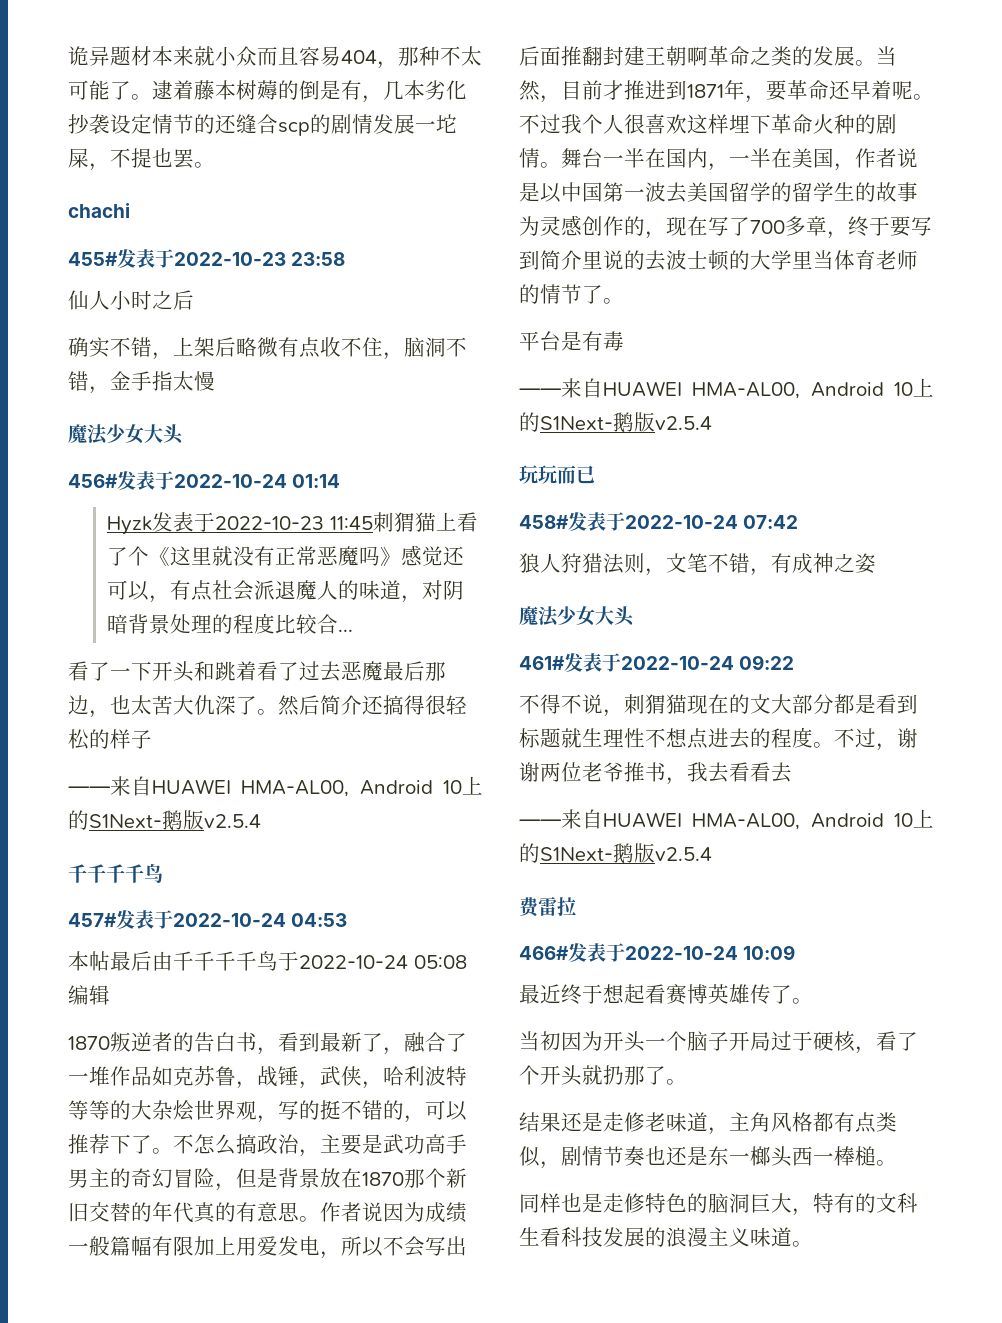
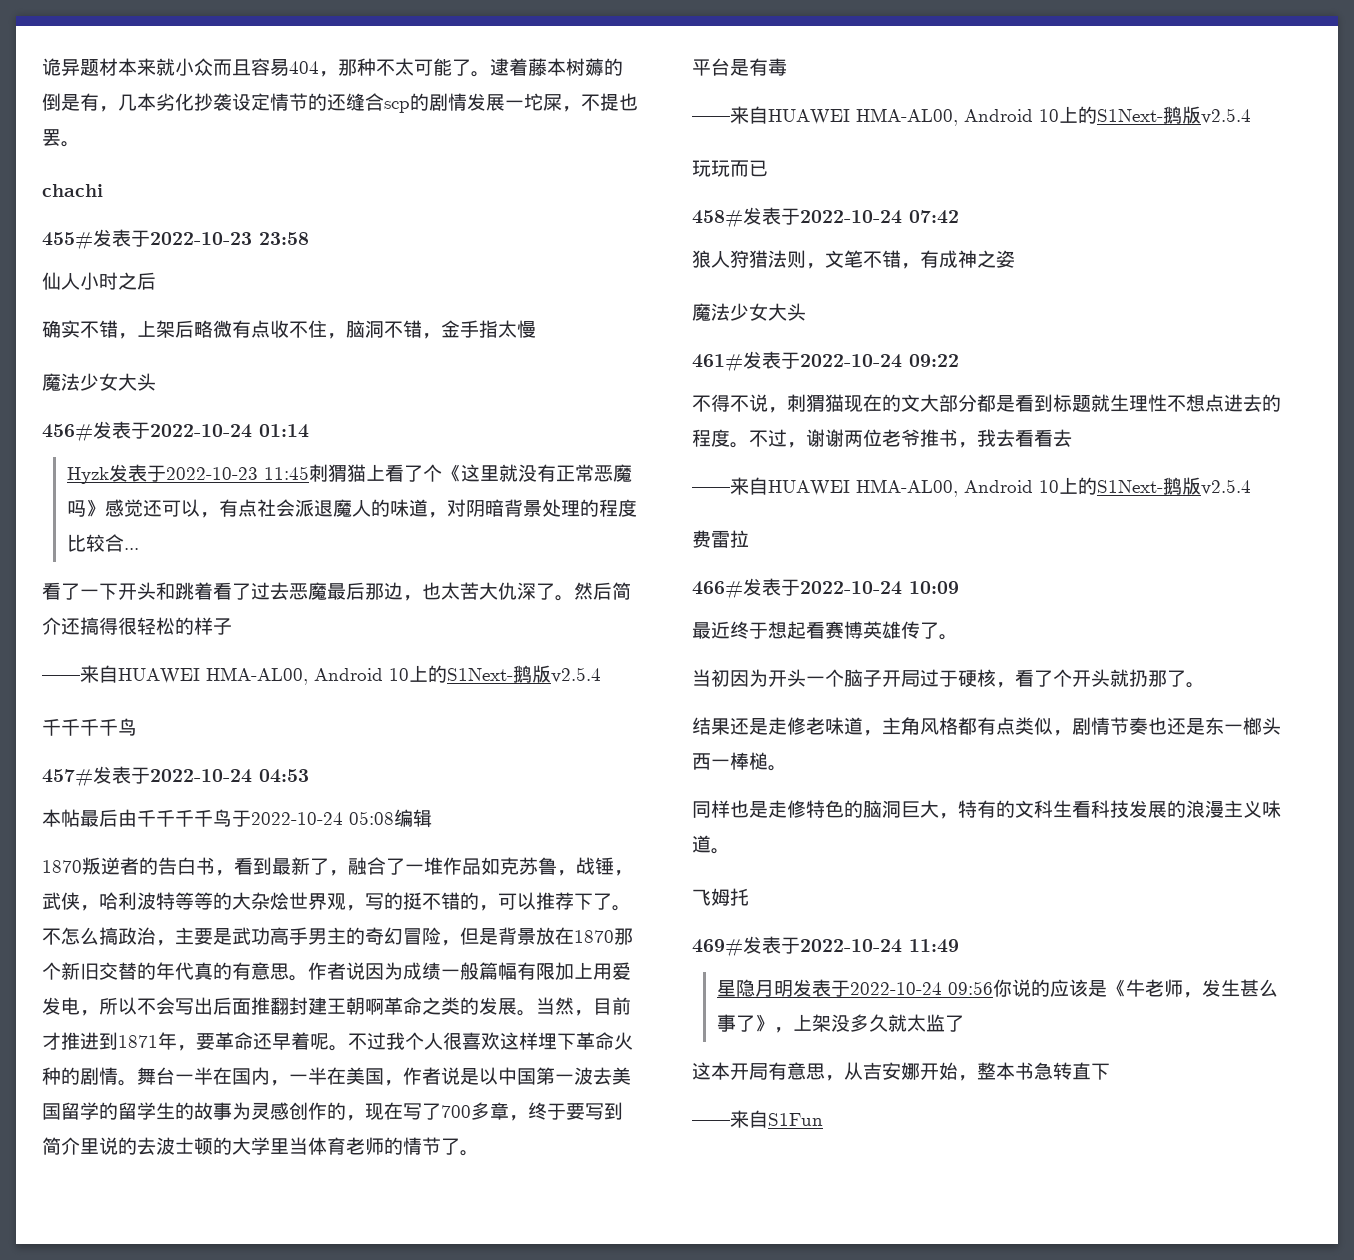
+ 飞姆托
+ 469#发表于2022-10-24 11:49
+ 星隐月明发表于2022-10-24 09:56你说的应该是《牛老师，发生甚么事了》，上架没多久就太监了
+ 这本开局有意思，从吉安娜开始，整本书急转直下
+ ——来自S1Fun

